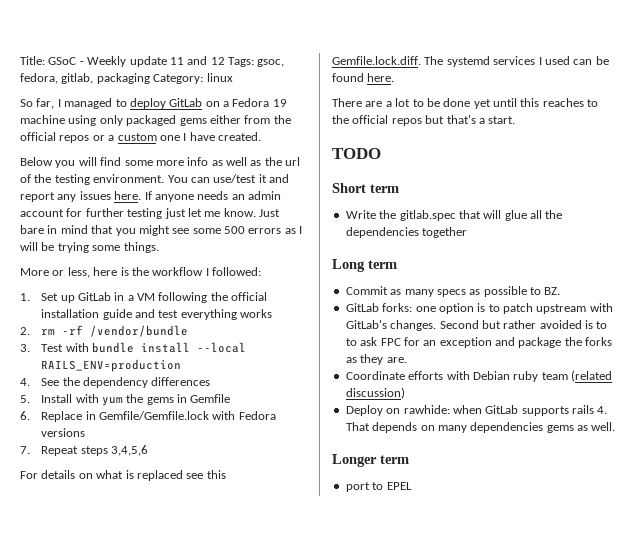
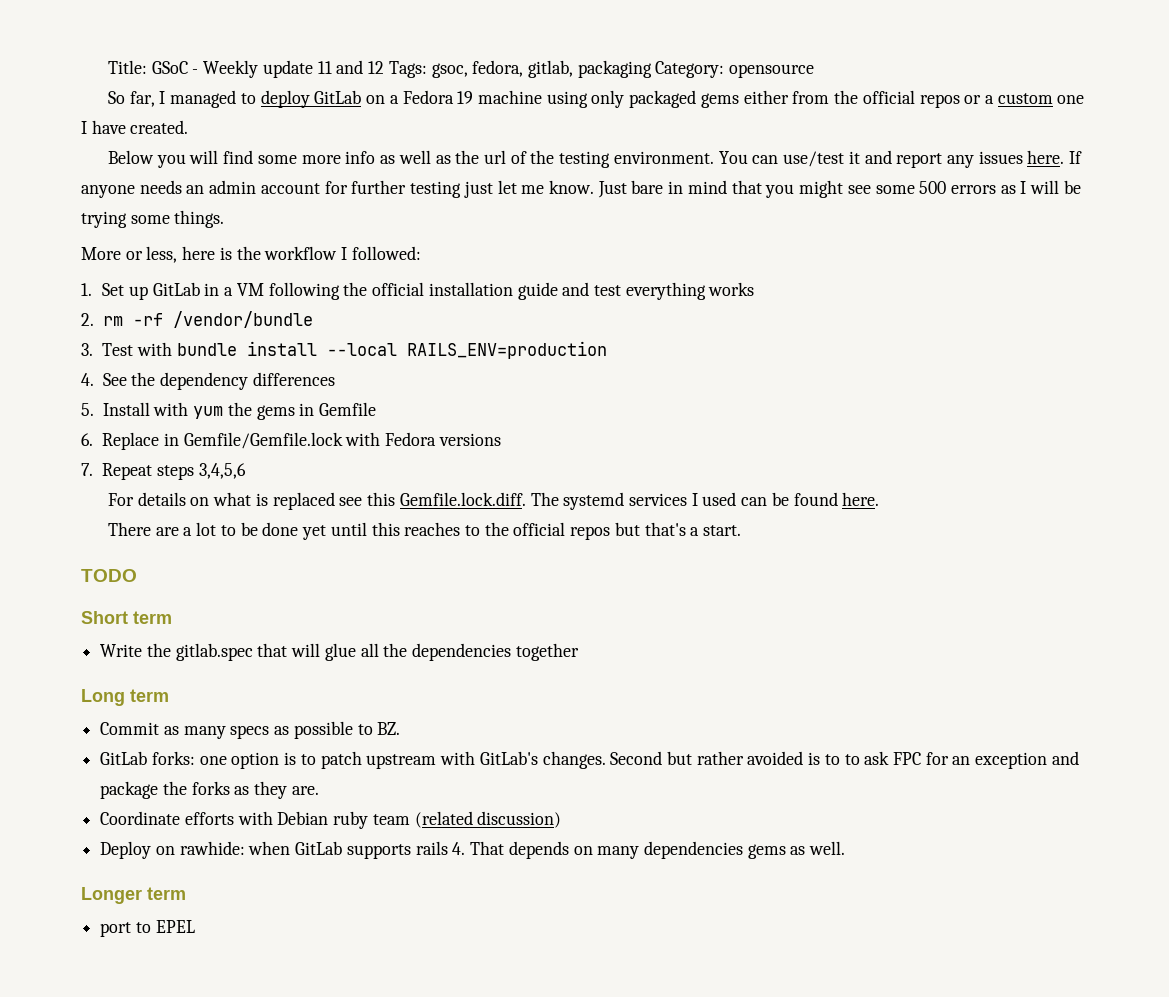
- Title: GSoC - Weekly update 11 and 12 Tags: gsoc, fedora, gitlab, packaging Category: linux
+ Title: GSoC - Weekly update 11 and 12 Tags: gsoc, fedora, gitlab, packaging Category: opensource

